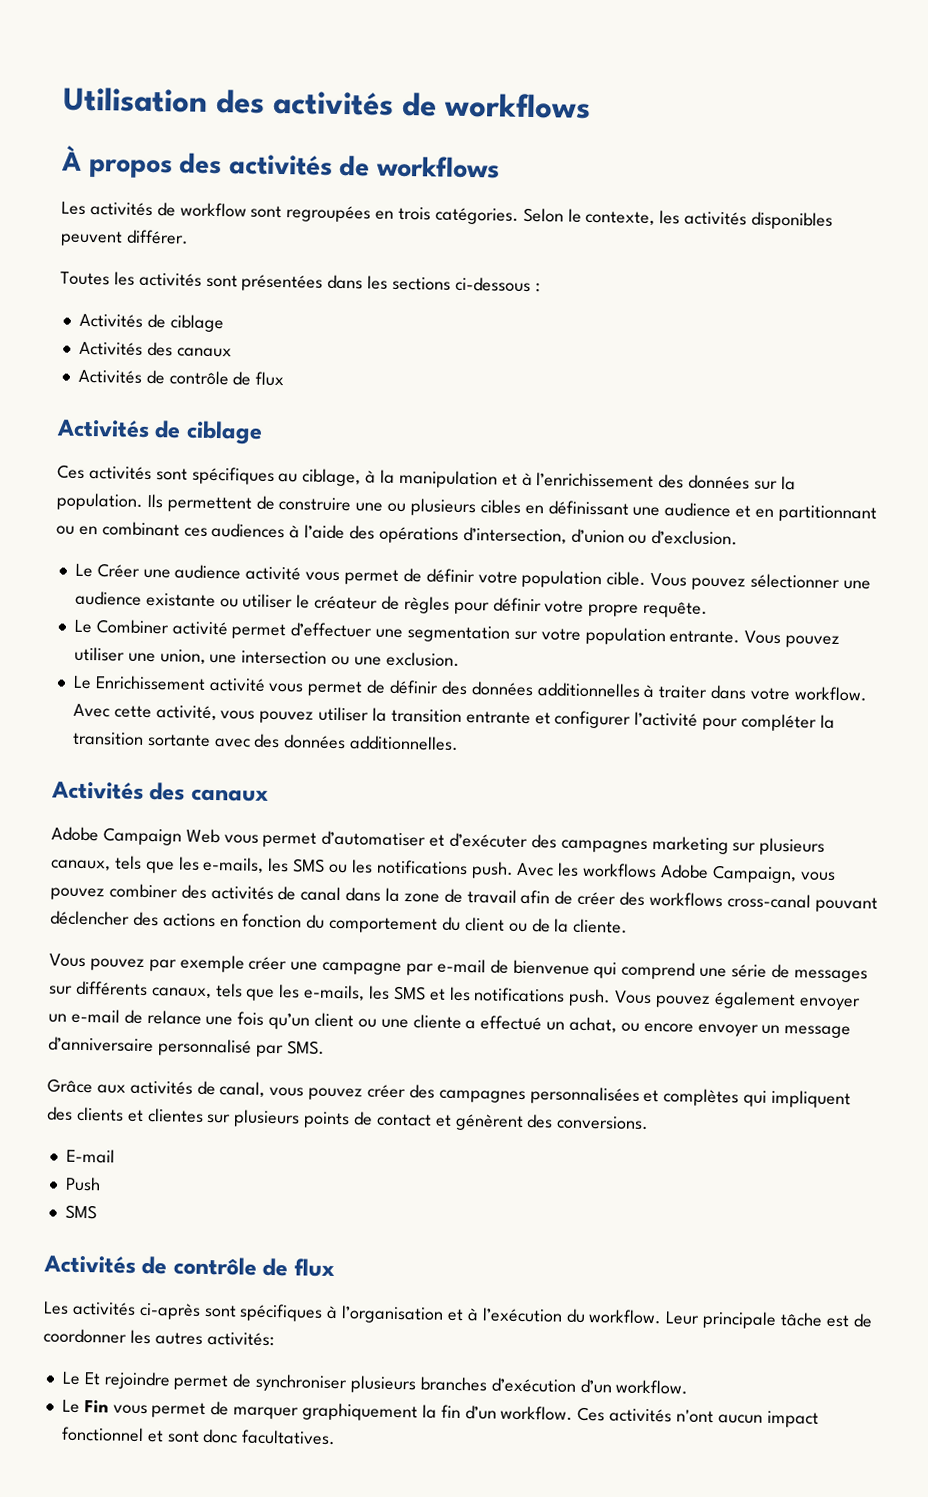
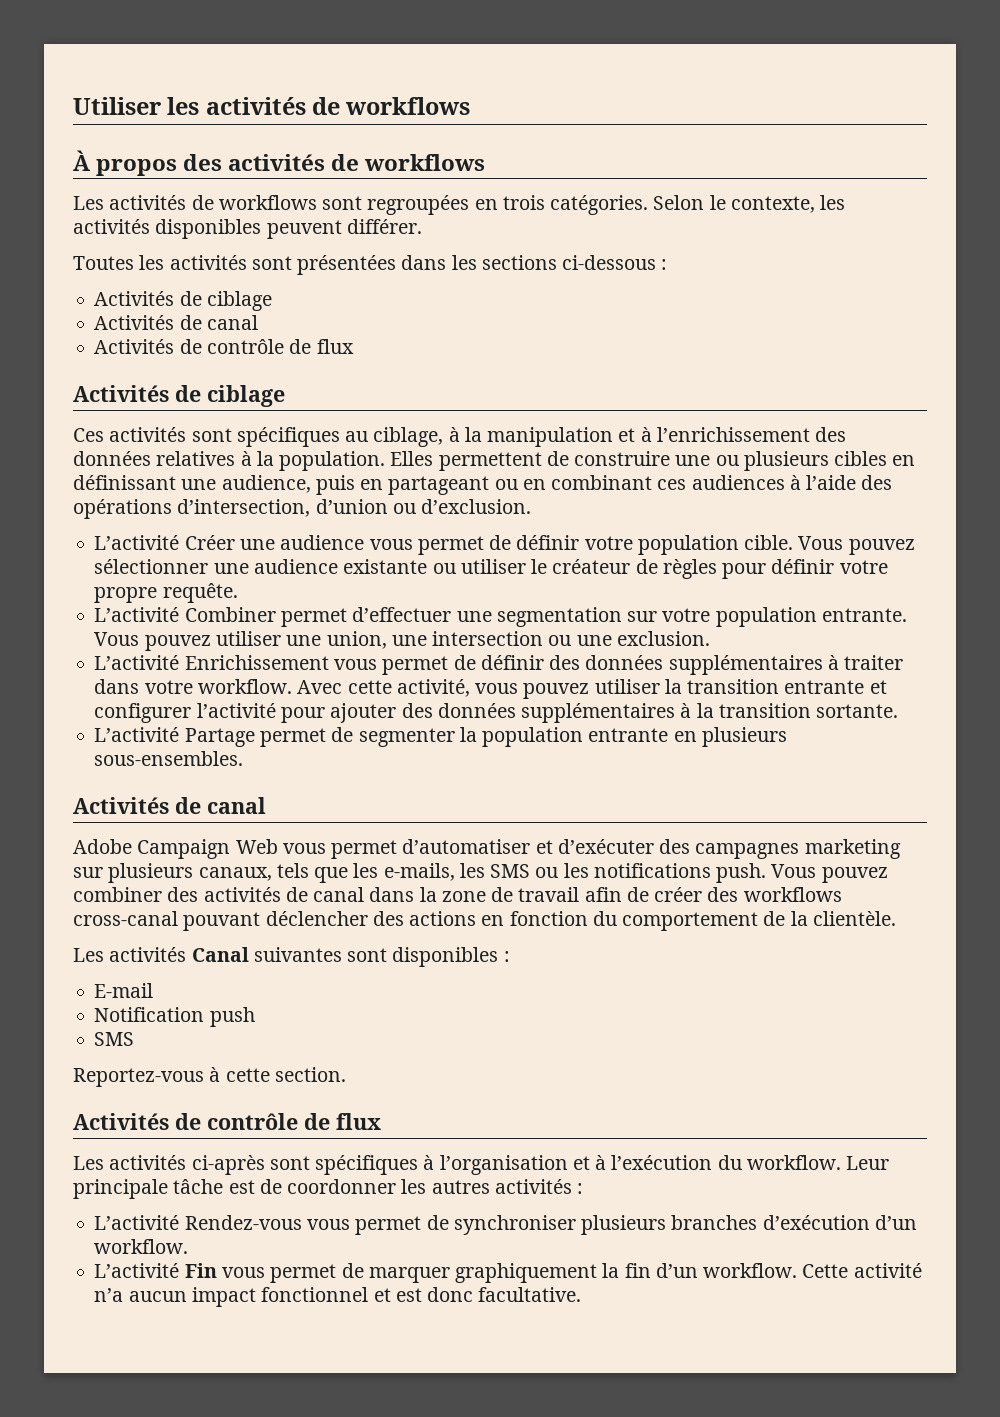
- Utilisation des activités de workflows
+ Utiliser les activités de workflows
- Les activités de workflow sont regroupées en trois catégories.
+ Les activités de workflows sont regroupées en trois catégories.
  Toutes les activités sont présentées dans les sections ci-dessous :
  Activités de ciblage
- Activités des canaux
+ Activités de canal
- Ces activités sont spécifiques au ciblage, à la manipulation et à l’enrichissement des données sur la population.
+ Ces activités sont spécifiques au ciblage, à la manipulation et à l’enrichissement des données relatives à la population.
- Ils permettent de construire une ou plusieurs cibles en définissant une audience et en partitionnant ou en combinant ces audiences à l’aide des opérations d’intersection, d’union ou d’exclusion.
+ Elles permettent de construire une ou plusieurs cibles en définissant une audience, puis en partageant ou en combinant ces audiences à l’aide des opérations d’intersection, d’union ou d’exclusion.
- Le Créer une audience activité vous permet de définir votre population cible.
+ L’activité Créer une audience vous permet de définir votre population cible.
- Le Combiner activité permet d’effectuer une segmentation sur votre population entrante.
+ L’activité Combiner permet d’effectuer une segmentation sur votre population entrante.
- Le Enrichissement activité vous permet de définir des données additionnelles à traiter dans votre workflow.
+ L’activité Enrichissement vous permet de définir des données supplémentaires à traiter dans votre workflow.
- Avec cette activité, vous pouvez utiliser la transition entrante et configurer l’activité pour compléter la transition sortante avec des données additionnelles.
- Activités des canaux
+ Avec cette activité, vous pouvez utiliser la transition entrante et configurer l’activité pour ajouter des données supplémentaires à la transition sortante.
+ L’activité Partage permet de segmenter la population entrante en plusieurs sous-ensembles.
+ Activités de canal
- Avec les workflows Adobe Campaign, vous pouvez combiner des activités de canal dans la zone de travail afin de créer des workflows cross-canal pouvant déclencher des actions en fonction du comportement du client ou de la cliente.
- Vous pouvez par exemple créer une campagne par e-mail de bienvenue qui comprend une série de messages sur différents canaux, tels que les e-mails, les SMS et les notifications push. Vous pouvez également envoyer un e-mail de relance une fois qu’un client ou une cliente a effectué un achat, ou encore envoyer un message d’anniversaire personnalisé par SMS.
- Grâce aux activités de canal, vous pouvez créer des campagnes personnalisées et complètes qui impliquent des clients et clientes sur plusieurs points de contact et génèrent des conversions.
+ Vous pouvez combiner des activités de canal dans la zone de travail afin de créer des workflows cross-canal pouvant déclencher des actions en fonction du comportement de la clientèle.
+ Les activités Canal suivantes sont disponibles :
- Push
+ Notification push
  SMS
+ Reportez-vous à cette section.
- Leur principale tâche est de coordonner les autres activités:
- Le Et rejoindre permet de synchroniser plusieurs branches d’exécution d’un workflow.
+ Leur principale tâche est de coordonner les autres activités :
+ L’activité Rendez-vous vous permet de synchroniser plusieurs branches d’exécution d’un workflow.
- Le Fin vous permet de marquer graphiquement la fin d’un workflow.
+ L’activité Fin vous permet de marquer graphiquement la fin d’un workflow.
- Ces activités n'ont aucun impact fonctionnel et sont donc facultatives.
+ Cette activité n’a aucun impact fonctionnel et est donc facultative.

